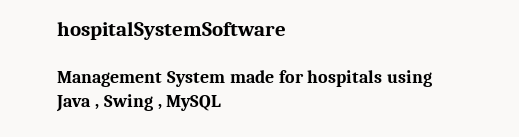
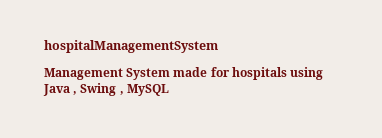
- hospitalSystemSoftware
+ hospitalManagementSystem

